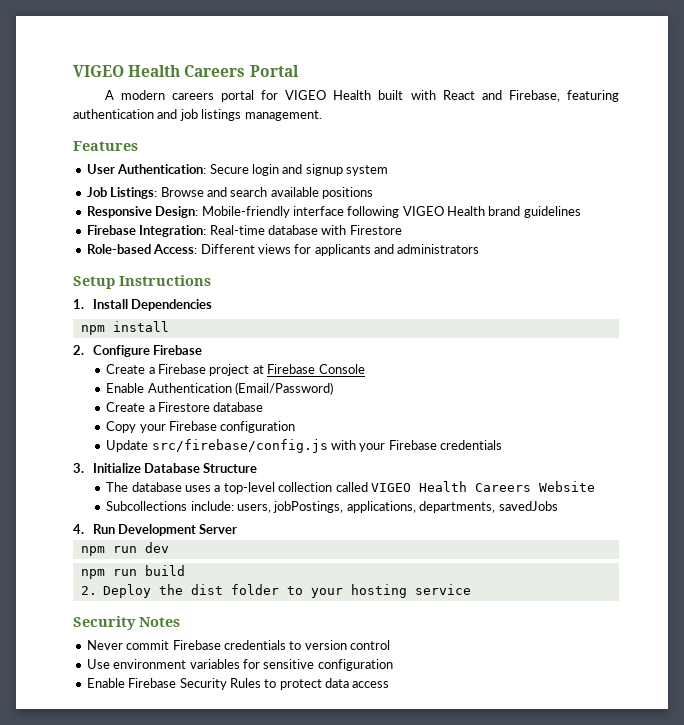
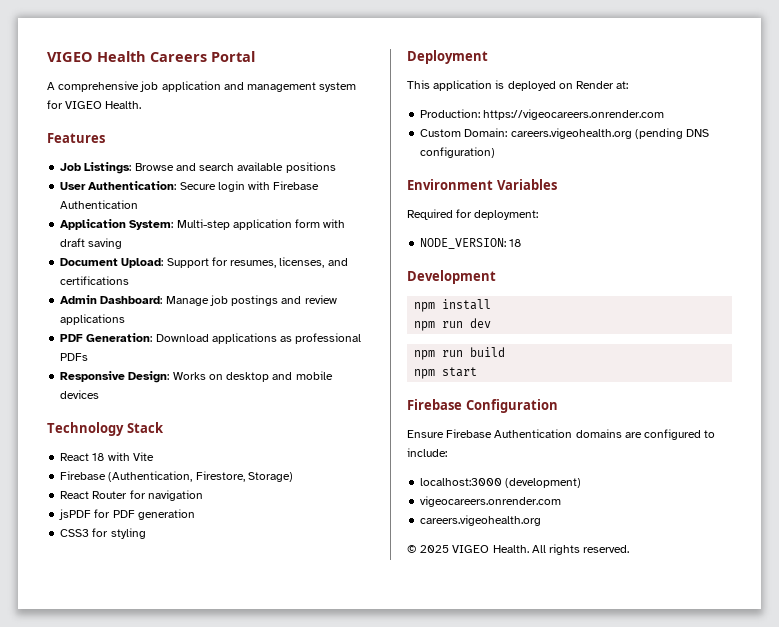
- A modern careers portal for VIGEO Health built with React and Firebase, featuring authentication and job listings management.
+ A comprehensive job application and management system for VIGEO Health.
  Features
- User Authentication: Secure login and signup system
- Responsive Design: Mobile-friendly interface following VIGEO Health brand guidelines
- Firebase Integration: Real-time database with Firestore
- Role-based Access: Different views for applicants and administrators
- Setup Instructions
- 1. Install Dependencies
+ User Authentication: Secure login with Firebase Authentication
+ Application System: Multi-step application form with draft saving
+ Document Upload: Support for resumes, licenses, and certifications
+ Admin Dashboard: Manage job postings and review applications
+ PDF Generation: Download applications as professional PDFs
+ Responsive Design: Works on desktop and mobile devices
+ Technology Stack
+ React 18 with Vite
+ Firebase (Authentication, Firestore, Storage)
+ React Router for navigation
+ jsPDF for PDF generation
+ CSS3 for styling
+ Deployment
+ This application is deployed on Render at:
+ Production: https://vigeocareers.onrender.com
+ Custom Domain: careers.vigeohealth.org (pending DNS configuration)
+ Environment Variables
+ Required for deployment:
+ NODE_VERSION: 18
+ Development
  npm install
- 2. Configure Firebase
- Create a Firebase project at Firebase Console
- Enable Authentication (Email/Password)
- Create a Firestore database
- Copy your Firebase configuration
- Update src/firebase/config.js with your Firebase credentials
- 3. Initialize Database Structure
- The database uses a top-level collection called VIGEO Health Careers Website
- Subcollections include: users, jobPostings, applications, departments, savedJobs
- 4. Run Development Server
- 2. Deploy the dist folder to your hosting service
- Security Notes
- Never commit Firebase credentials to version control
- Use environment variables for sensitive configuration
- Enable Firebase Security Rules to protect data access
+ npm start
+ Firebase Configuration
+ Ensure Firebase Authentication domains are configured to include:
+ localhost:3000 (development)
+ vigeocareers.onrender.com
+ careers.vigeohealth.org
+ © 2025 VIGEO Health. All rights reserved.

